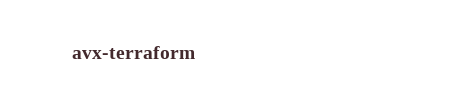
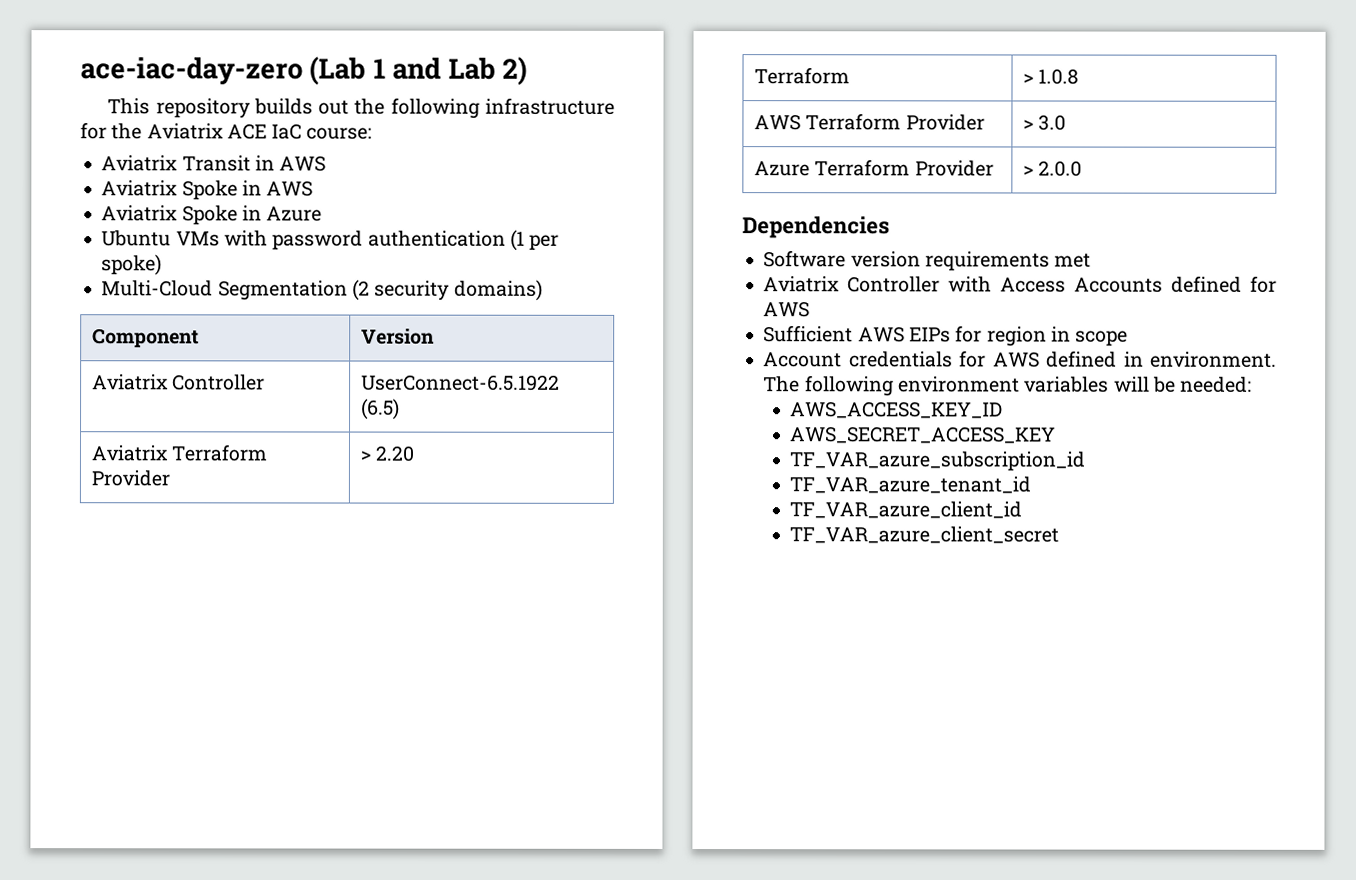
- avx-terraform
+ ace-iac-day-zero (Lab 1 and Lab 2)
+ This repository builds out the following infrastructure for the Aviatrix ACE IaC course:
+ Aviatrix Transit in AWS
+ Aviatrix Spoke in AWS
+ Aviatrix Spoke in Azure
+ Ubuntu VMs with password authentication (1 per spoke)
+ Multi-Cloud Segmentation (2 security domains)
+ Component | Version
+ Aviatrix Controller | UserConnect-6.5.1922 (6.5)
+ Aviatrix Terraform Provider | > 2.20
+ Terraform | > 1.0.8
+ AWS Terraform Provider | > 3.0
+ Azure Terraform Provider | > 2.0.0
+ Dependencies
+ Software version requirements met
+ Aviatrix Controller with Access Accounts defined for AWS
+ Sufficient AWS EIPs for region in scope
+ Account credentials for AWS defined in environment. The following environment variables will be needed:
+ AWS_ACCESS_KEY_ID
+ AWS_SECRET_ACCESS_KEY
+ TF_VAR_azure_subscription_id
+ TF_VAR_azure_tenant_id
+ TF_VAR_azure_client_id
+ TF_VAR_azure_client_secret

